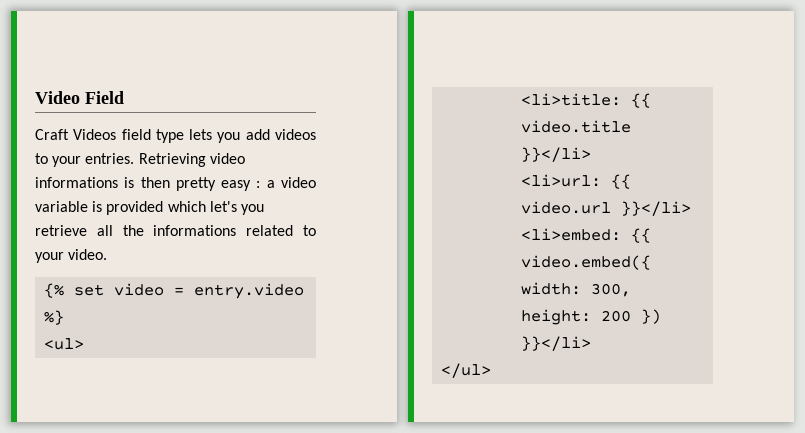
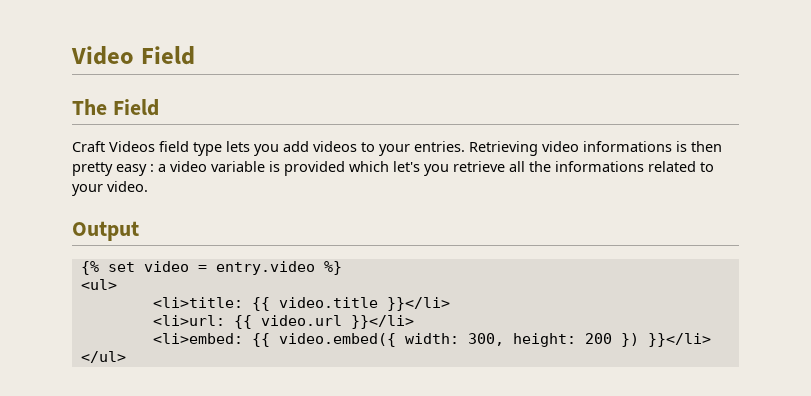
+ The Field
+ Output

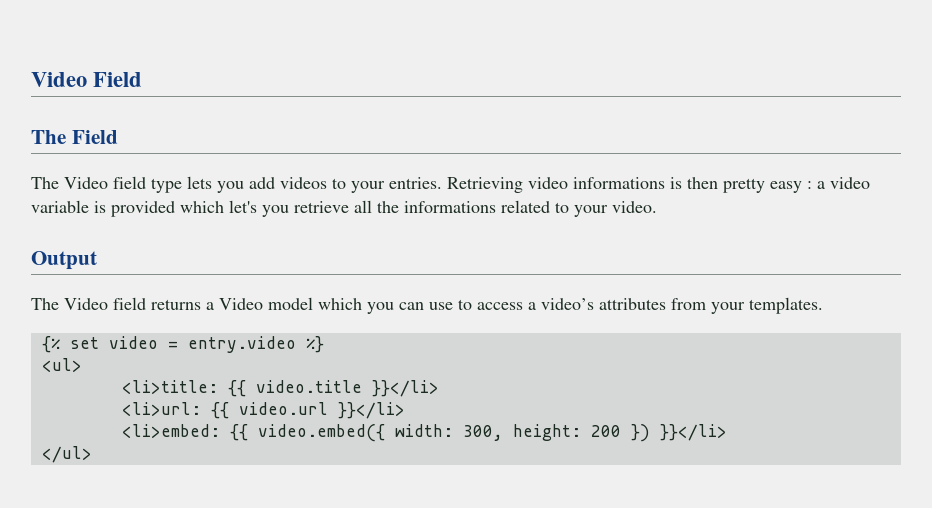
- Craft Videos field type lets you add videos to your entries.
+ The Video field type lets you add videos to your entries.
+ The Video field returns a Video model which you can use to access a video’s attributes from your templates.

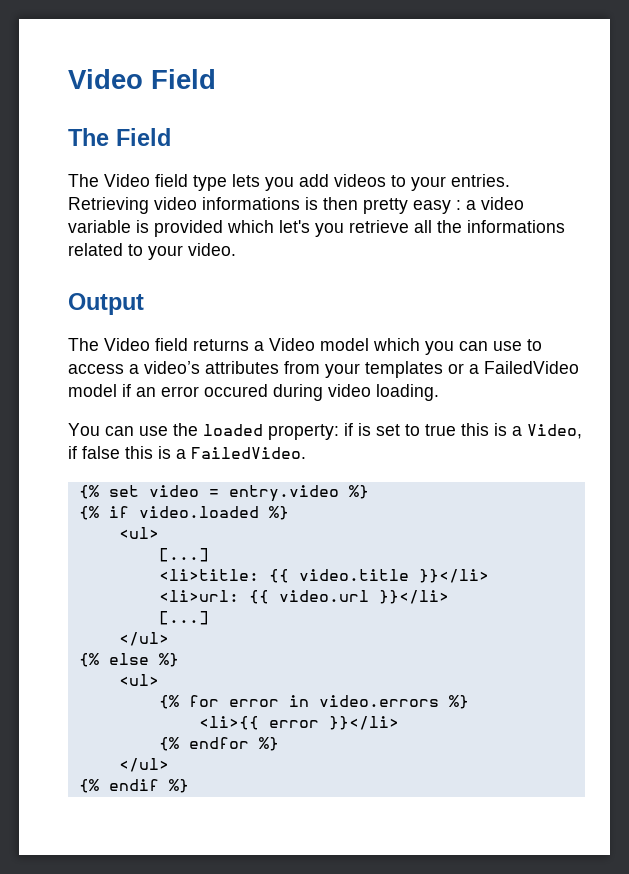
- The Video field returns a Video model which you can use to access a video’s attributes from your templates.
+ The Video field returns a Video model which you can use to access a video’s attributes from your templates or a FailedVideo model if an error occured during video loading.
+ You can use the loaded property: if is set to true this is a Video, if false this is a FailedVideo.
+ {% if video.loaded %}
  <ul>
+ [...]
  <li>url: {{ video.url }}</li>
- <li>embed: {{ video.embed({ width: 300, height: 200 }) }}</li>
+ [...]
  </ul>
+ {% else %}
+ <ul>
+ {% for error in video.errors %}
+ <li>{{ error }}</li>
+ {% endfor %}
+ </ul>
+ {% endif %}

